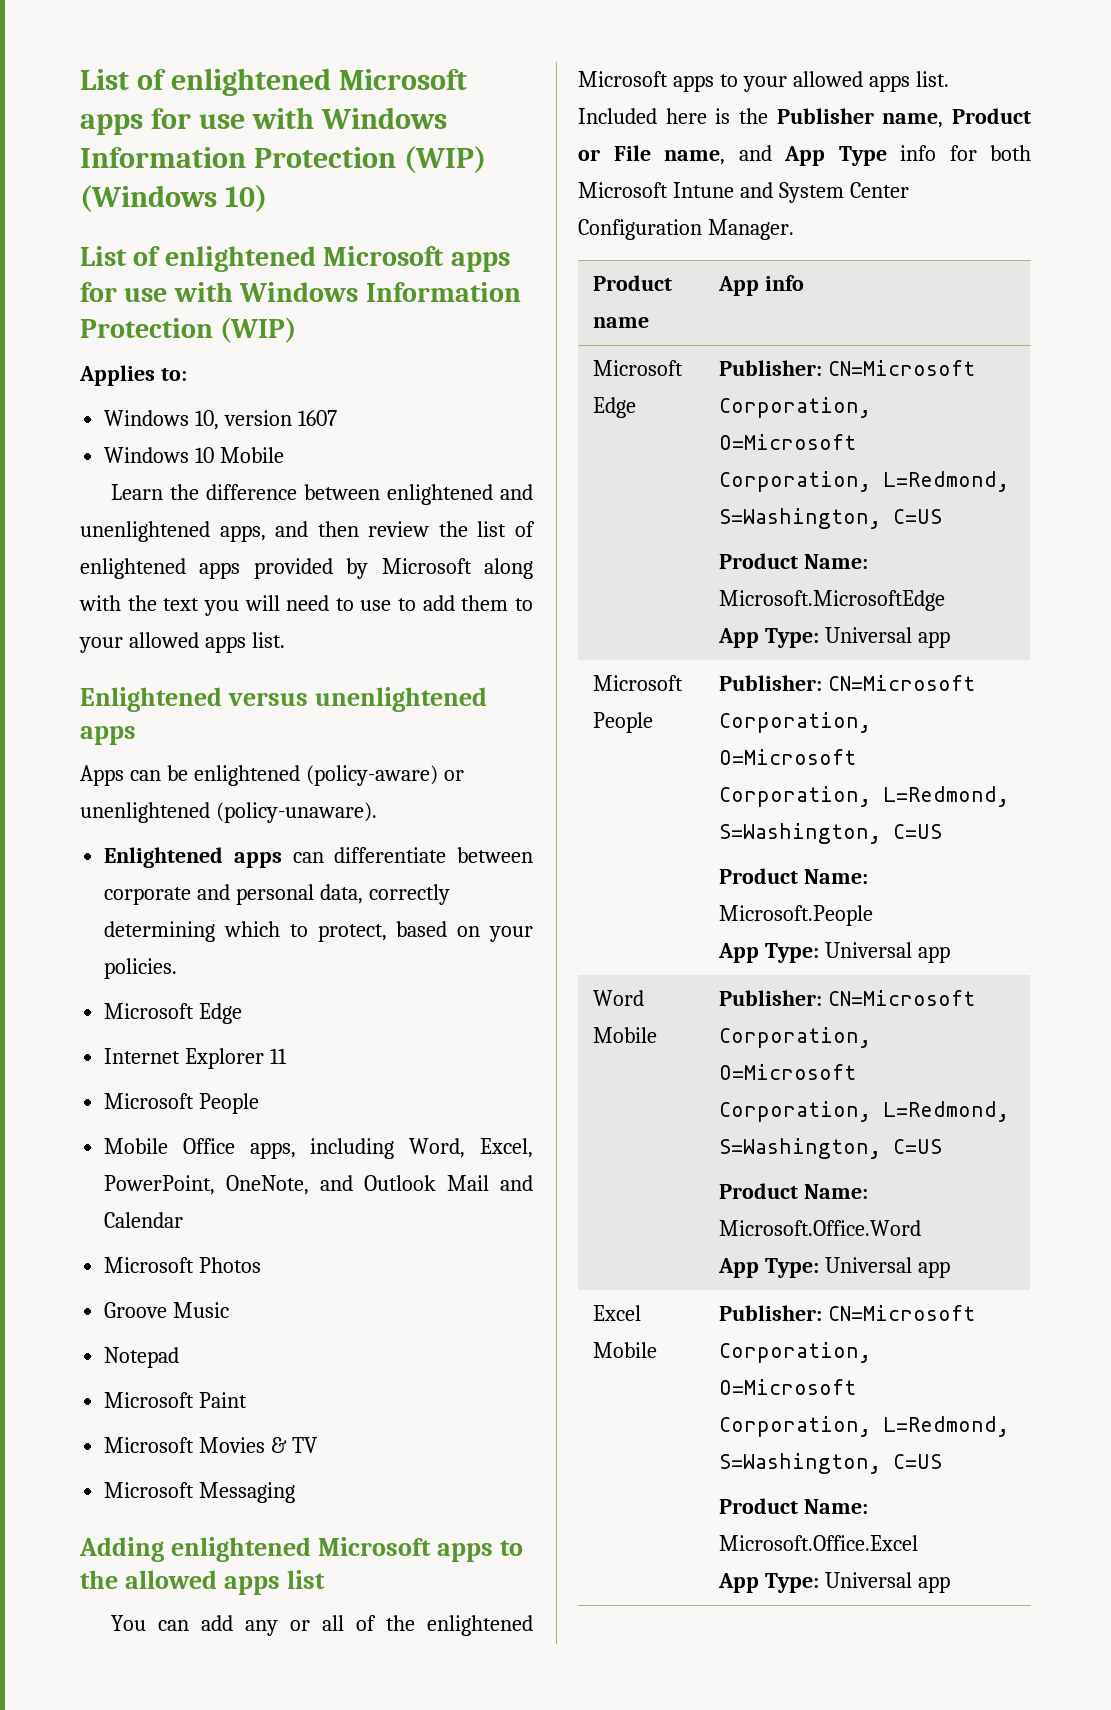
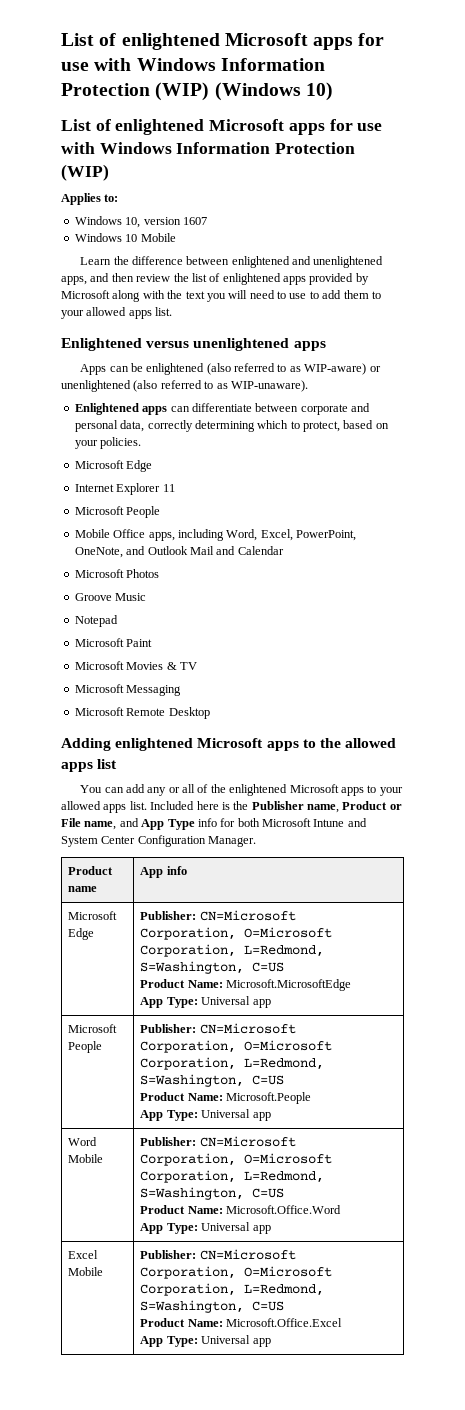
- Apps can be enlightened (policy-aware) or unenlightened (policy-unaware).
+ Apps can be enlightened (also referred to as WIP-aware) or unenlightened (also referred to as WIP-unaware).
+ Microsoft Remote Desktop

